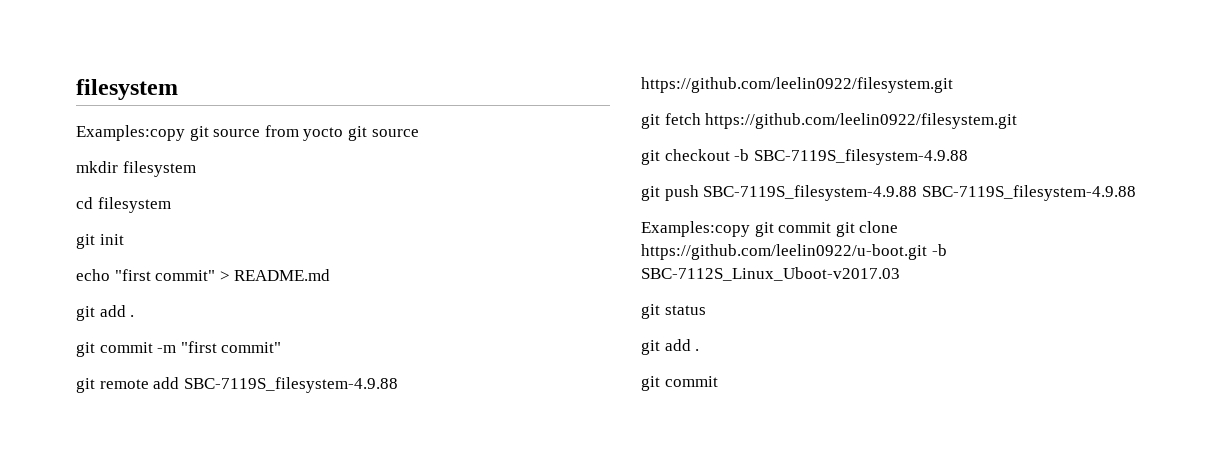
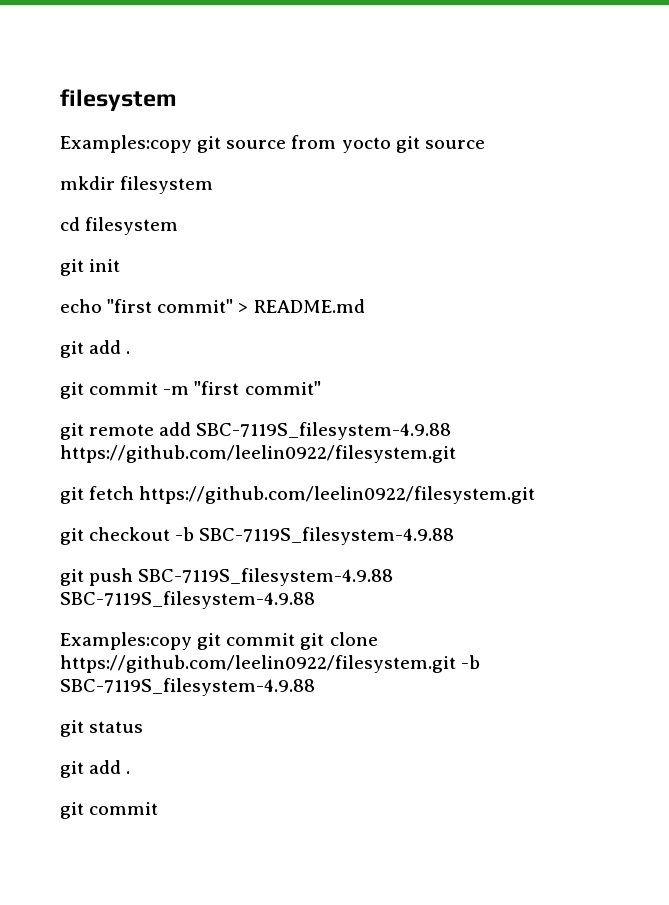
- Examples:copy git commit git clone https://github.com/leelin0922/u-boot.git -b SBC-7112S_Linux_Uboot-v2017.03
+ Examples:copy git commit git clone https://github.com/leelin0922/filesystem.git -b SBC-7119S_filesystem-4.9.88

